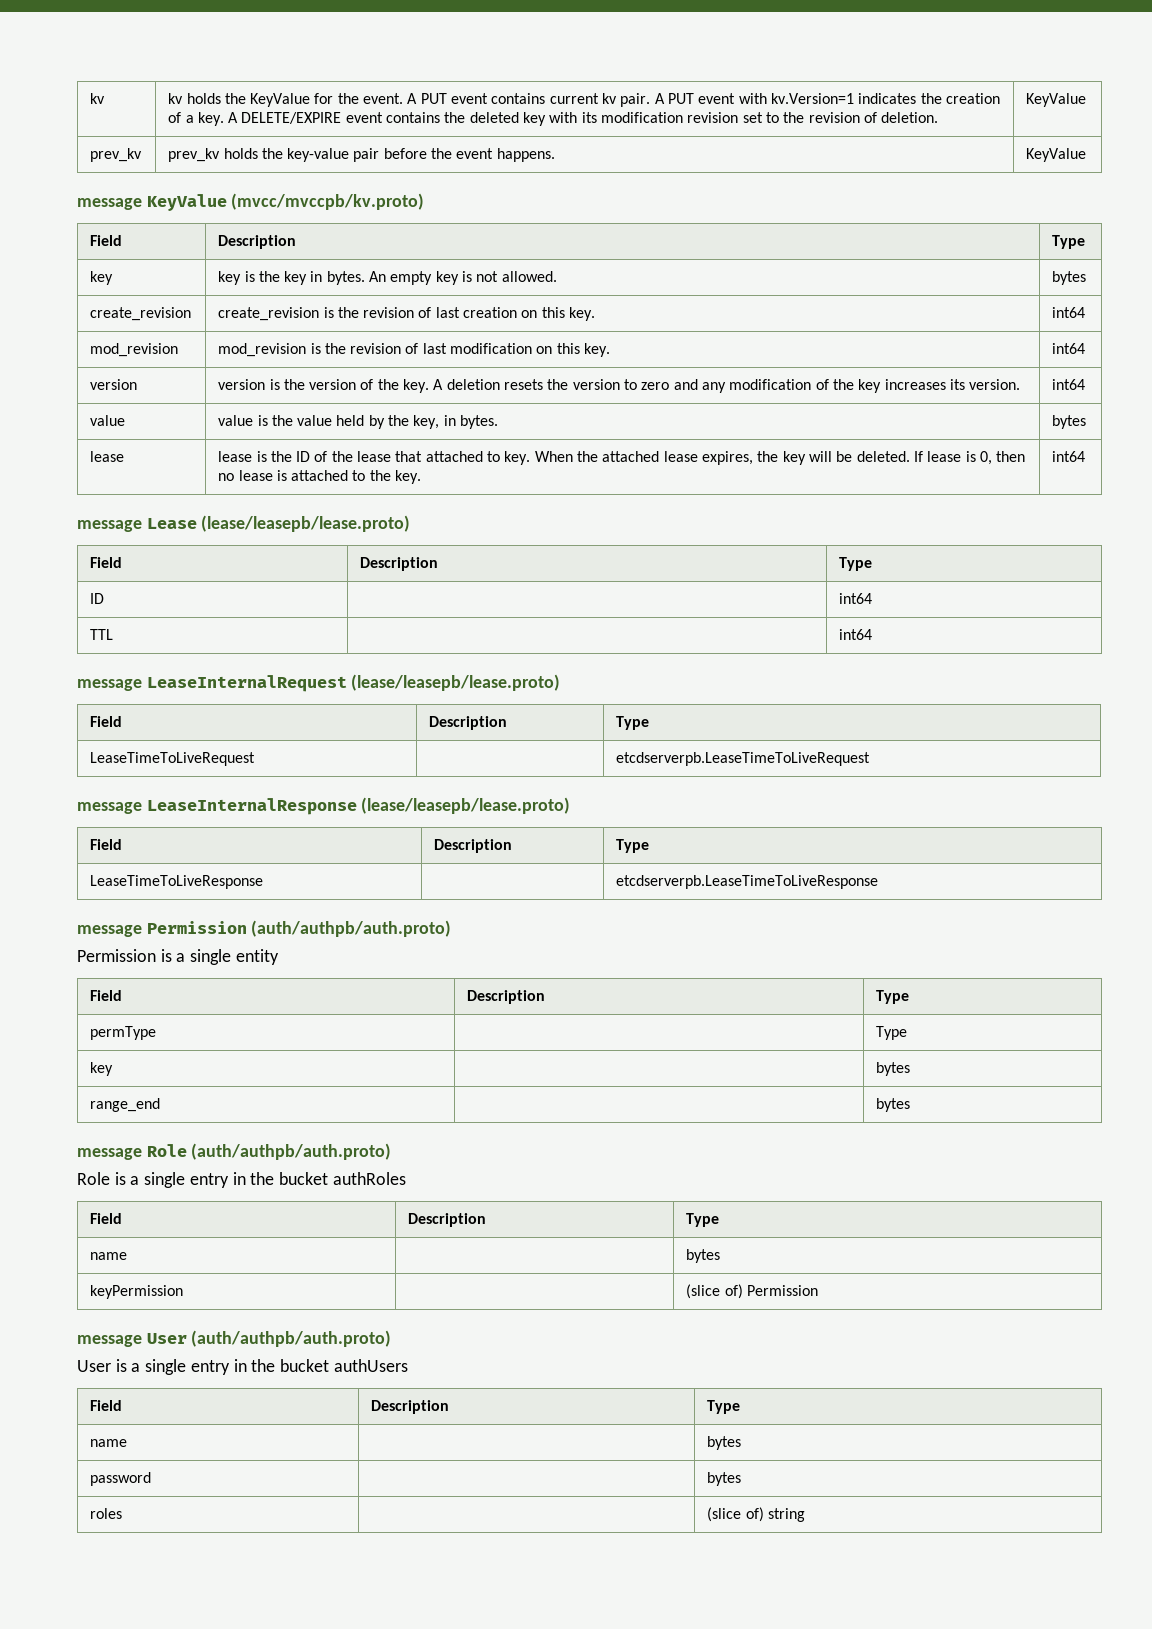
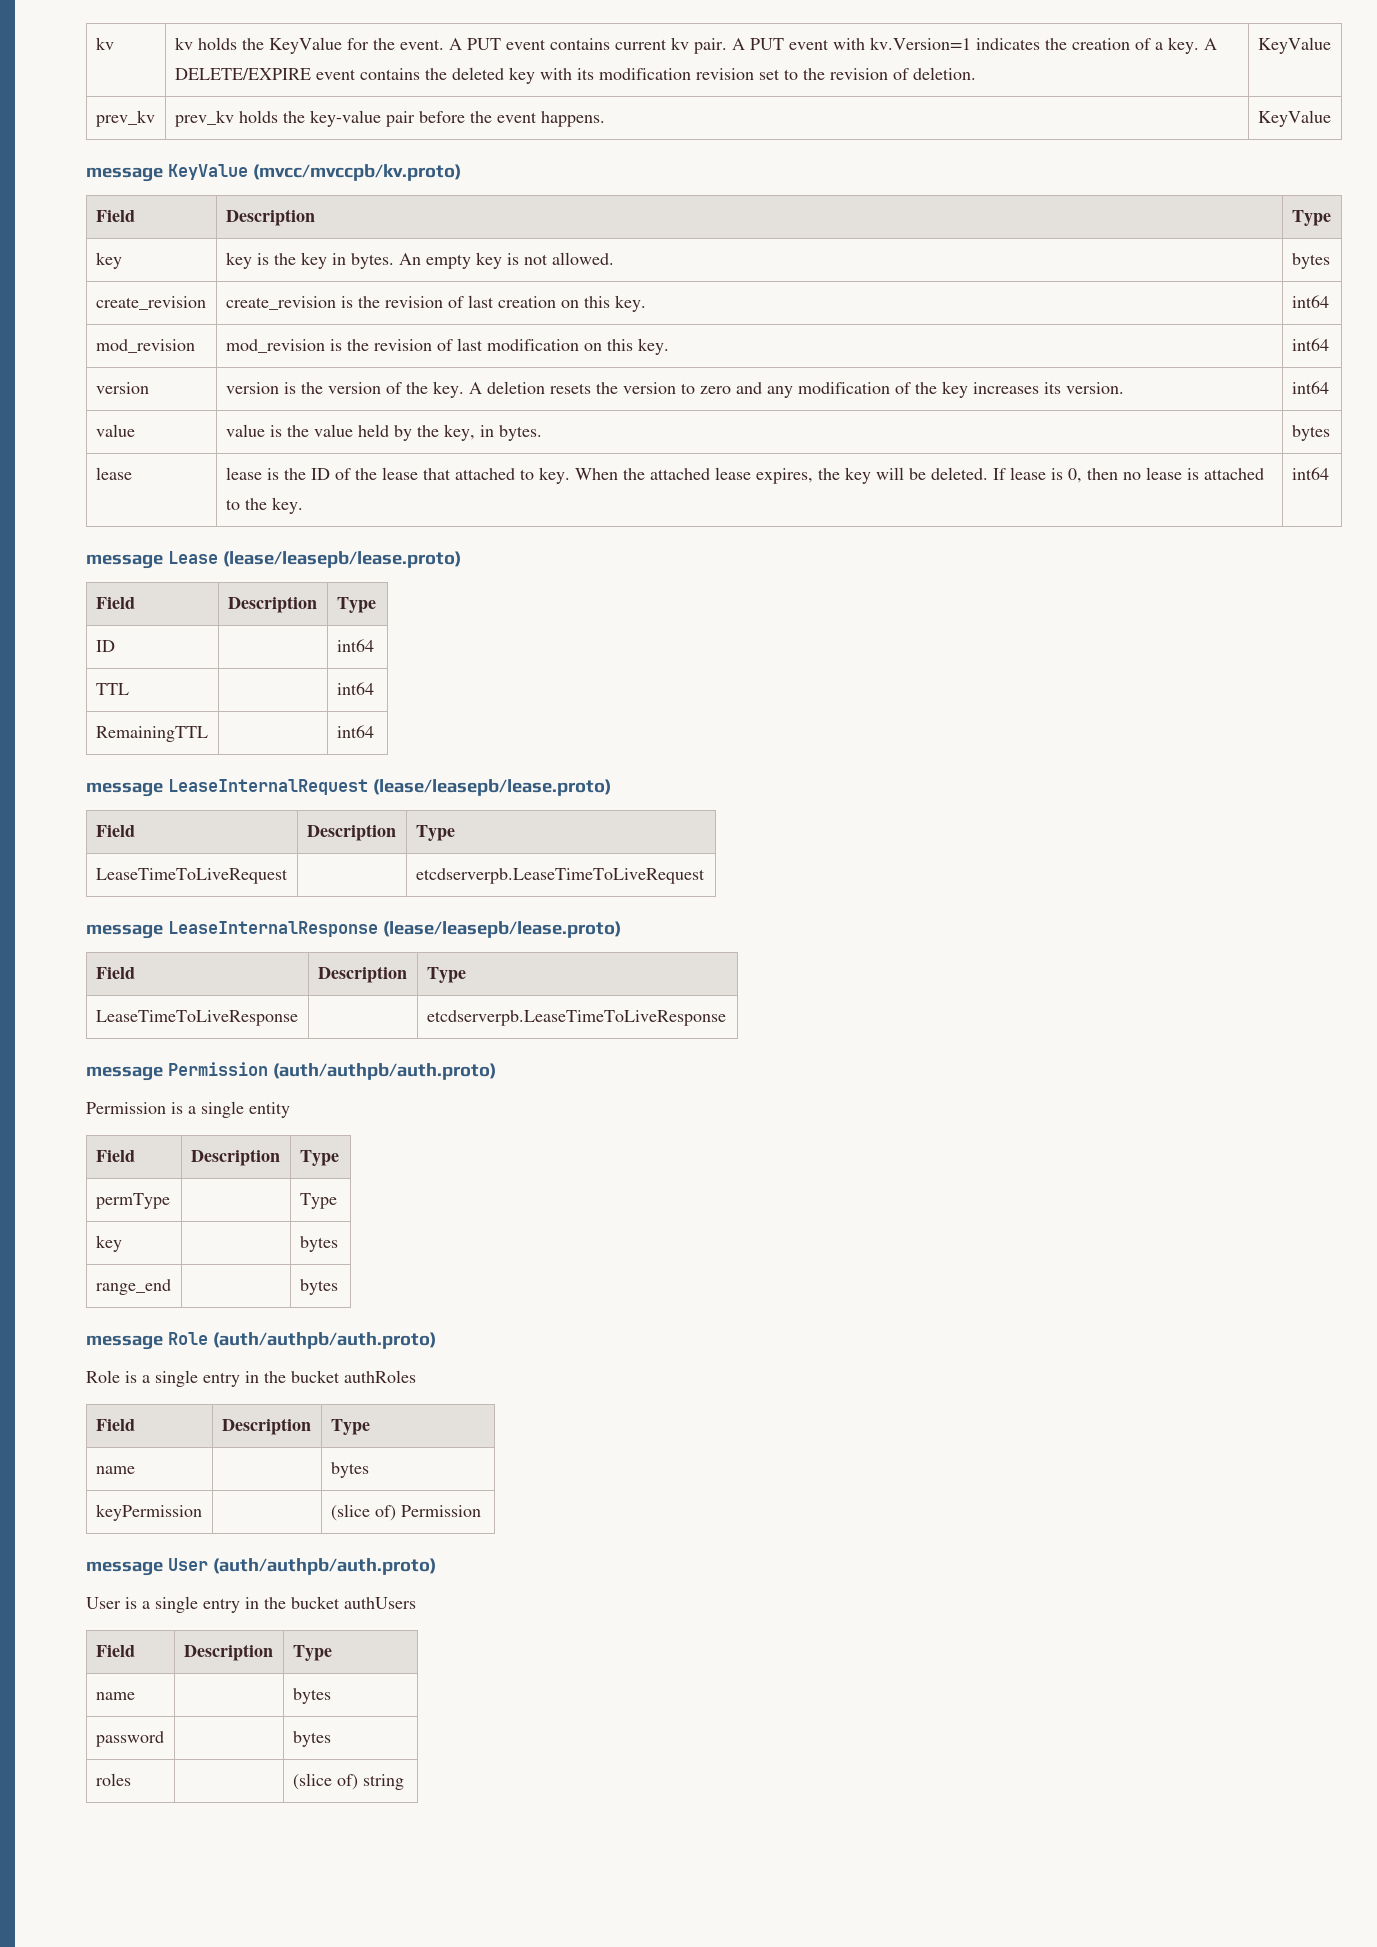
+ RemainingTTL | | int64

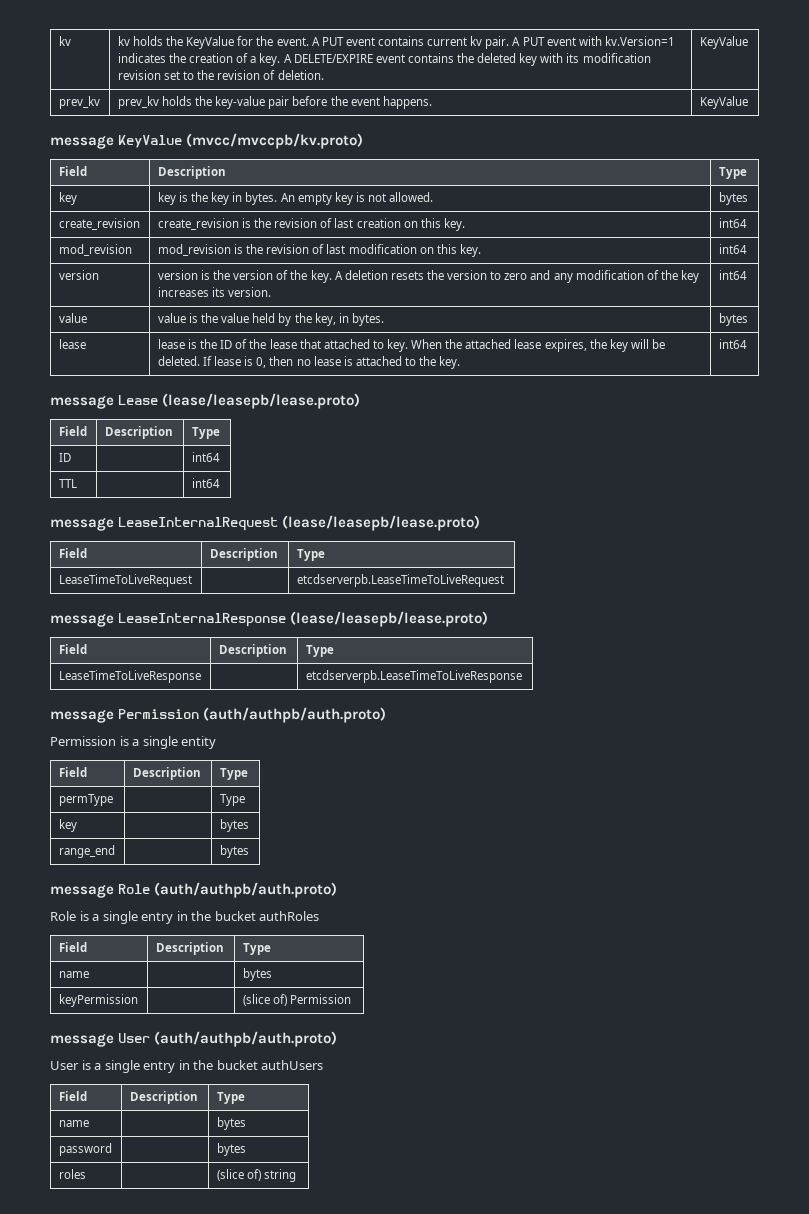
- RemainingTTL | | int64

